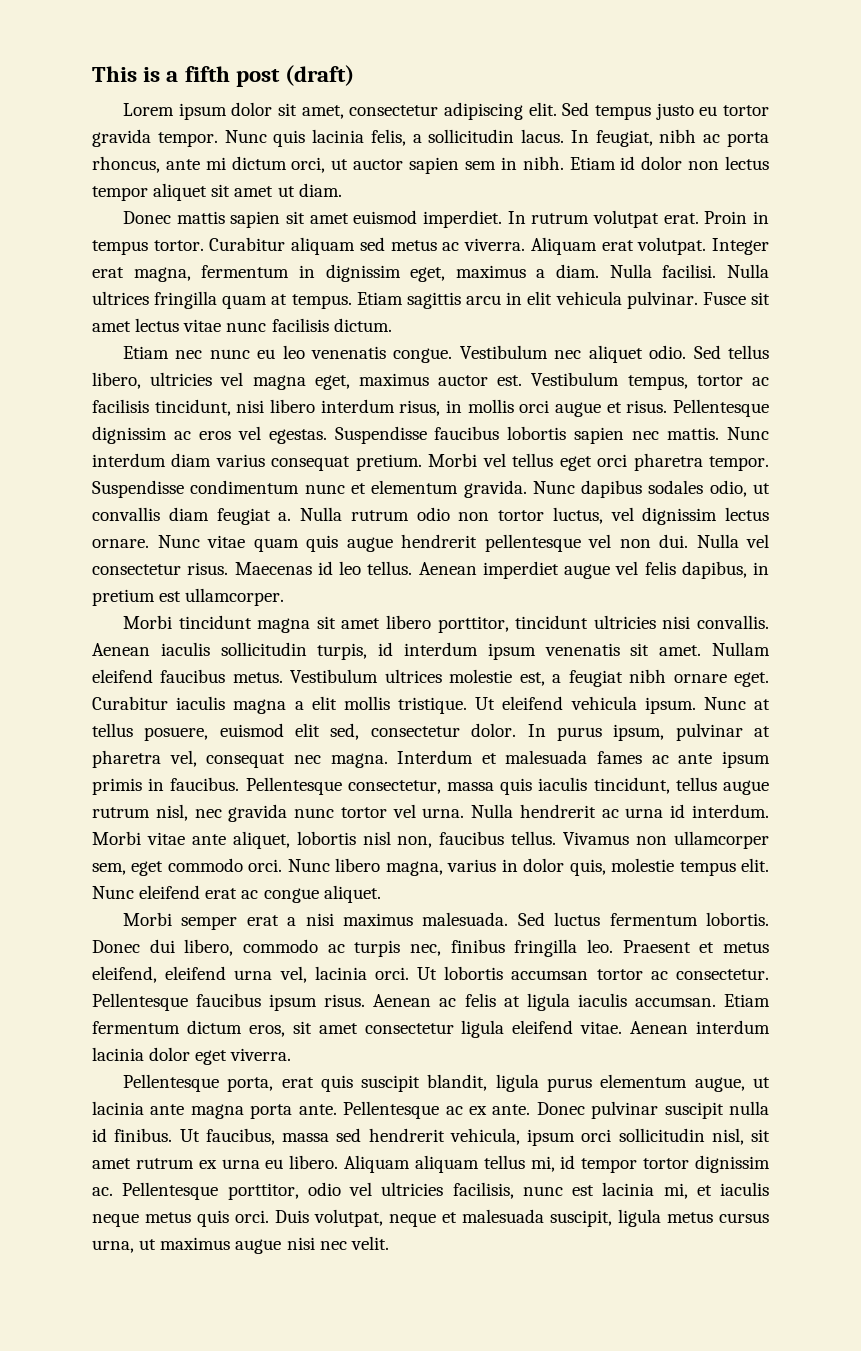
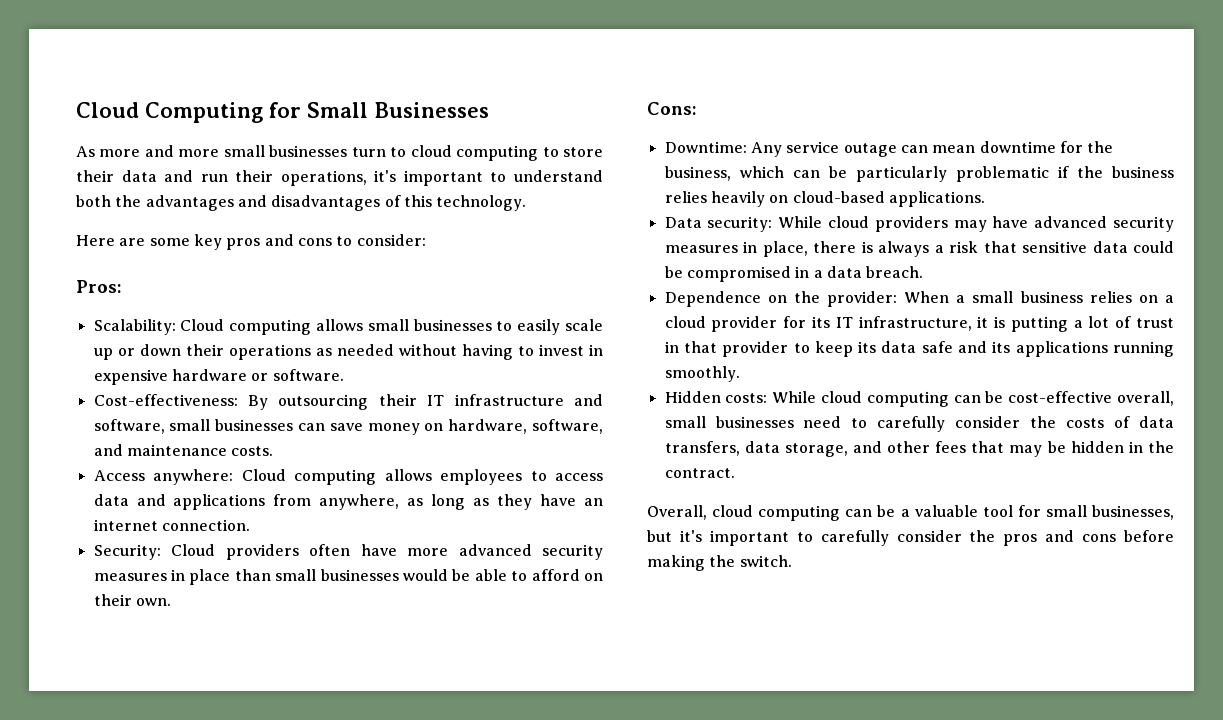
- This is a fifth post (draft)
- Lorem ipsum dolor sit amet, consectetur adipiscing elit. Sed tempus justo eu tortor gravida tempor. Nunc quis lacinia felis, a sollicitudin lacus. In feugiat, nibh ac porta rhoncus, ante mi dictum orci, ut auctor sapien sem in nibh. Etiam id dolor non lectus tempor aliquet sit amet ut diam.
- Donec mattis sapien sit amet euismod imperdiet. In rutrum volutpat erat. Proin in tempus tortor. Curabitur aliquam sed metus ac viverra. Aliquam erat volutpat. Integer erat magna, fermentum in dignissim eget, maximus a diam. Nulla facilisi. Nulla ultrices fringilla quam at tempus. Etiam sagittis arcu in elit vehicula pulvinar. Fusce sit amet lectus vitae nunc facilisis dictum.
- Etiam nec nunc eu leo venenatis congue. Vestibulum nec aliquet odio. Sed tellus libero, ultricies vel magna eget, maximus auctor est. Vestibulum tempus, tortor ac facilisis tincidunt, nisi libero interdum risus, in mollis orci augue et risus. Pellentesque dignissim ac eros vel egestas. Suspendisse faucibus lobortis sapien nec mattis. Nunc interdum diam varius consequat pretium. Morbi vel tellus eget orci pharetra tempor. Suspendisse condimentum nunc et elementum gravida. Nunc dapibus sodales odio, ut convallis diam feugiat a. Nulla rutrum odio non tortor luctus, vel dignissim lectus ornare. Nunc vitae quam quis augue hendrerit pellentesque vel non dui. Nulla vel consectetur risus. Maecenas id leo tellus. Aenean imperdiet augue vel felis dapibus, in pretium est ullamcorper.
- Morbi tincidunt magna sit amet libero porttitor, tincidunt ultricies nisi convallis. Aenean iaculis sollicitudin turpis, id interdum ipsum venenatis sit amet. Nullam eleifend faucibus metus. Vestibulum ultrices molestie est, a feugiat nibh ornare eget. Curabitur iaculis magna a elit mollis tristique. Ut eleifend vehicula ipsum. Nunc at tellus posuere, euismod elit sed, consectetur dolor. In purus ipsum, pulvinar at pharetra vel, consequat nec magna. Interdum et malesuada fames ac ante ipsum primis in faucibus. Pellentesque consectetur, massa quis iaculis tincidunt, tellus augue rutrum nisl, nec gravida nunc tortor vel urna. Nulla hendrerit ac urna id interdum. Morbi vitae ante aliquet, lobortis nisl non, faucibus tellus. Vivamus non ullamcorper sem, eget commodo orci. Nunc libero magna, varius in dolor quis, molestie tempus elit. Nunc eleifend erat ac congue aliquet.
- Morbi semper erat a nisi maximus malesuada. Sed luctus fermentum lobortis. Donec dui libero, commodo ac turpis nec, finibus fringilla leo. Praesent et metus eleifend, eleifend urna vel, lacinia orci. Ut lobortis accumsan tortor ac consectetur. Pellentesque faucibus ipsum risus. Aenean ac felis at ligula iaculis accumsan. Etiam fermentum dictum eros, sit amet consectetur ligula eleifend vitae. Aenean interdum lacinia dolor eget viverra.
- Pellentesque porta, erat quis suscipit blandit, ligula purus elementum augue, ut lacinia ante magna porta ante. Pellentesque ac ex ante. Donec pulvinar suscipit nulla id finibus. Ut faucibus, massa sed hendrerit vehicula, ipsum orci sollicitudin nisl, sit amet rutrum ex urna eu libero. Aliquam aliquam tellus mi, id tempor tortor dignissim ac. Pellentesque porttitor, odio vel ultricies facilisis, nunc est lacinia mi, et iaculis neque metus quis orci. Duis volutpat, neque et malesuada suscipit, ligula metus cursus urna, ut maximus augue nisi nec velit.
+ Cloud Computing for Small Businesses
+ As more and more small businesses turn to cloud computing to store their data and run their operations, it's important to understand both the advantages and disadvantages of this technology.
+ Here are some key pros and cons to consider:
+ Pros:
+ Scalability: Cloud computing allows small businesses to easily scale up or down their operations as needed without having to invest in expensive hardware or software.
+ Cost-effectiveness: By outsourcing their IT infrastructure and software, small businesses can save money on hardware, software, and maintenance costs.
+ Access anywhere: Cloud computing allows employees to access data and applications from anywhere, as long as they have an internet connection.
+ Security: Cloud providers often have more advanced security measures in place than small businesses would be able to afford on their own.
+ Cons:
+ Downtime: Any service outage can mean downtime for the business, which can be particularly problematic if the business relies heavily on cloud-based applications.
+ Data security: While cloud providers may have advanced security measures in place, there is always a risk that sensitive data could be compromised in a data breach.
+ Dependence on the provider: When a small business relies on a cloud provider for its IT infrastructure, it is putting a lot of trust in that provider to keep its data safe and its applications running smoothly.
+ Hidden costs: While cloud computing can be cost-effective overall, small businesses need to carefully consider the costs of data transfers, data storage, and other fees that may be hidden in the contract.
+ Overall, cloud computing can be a valuable tool for small businesses, but it's important to carefully consider the pros and cons before making the switch.

